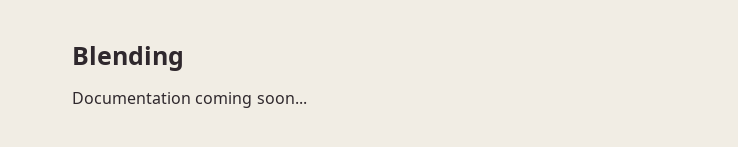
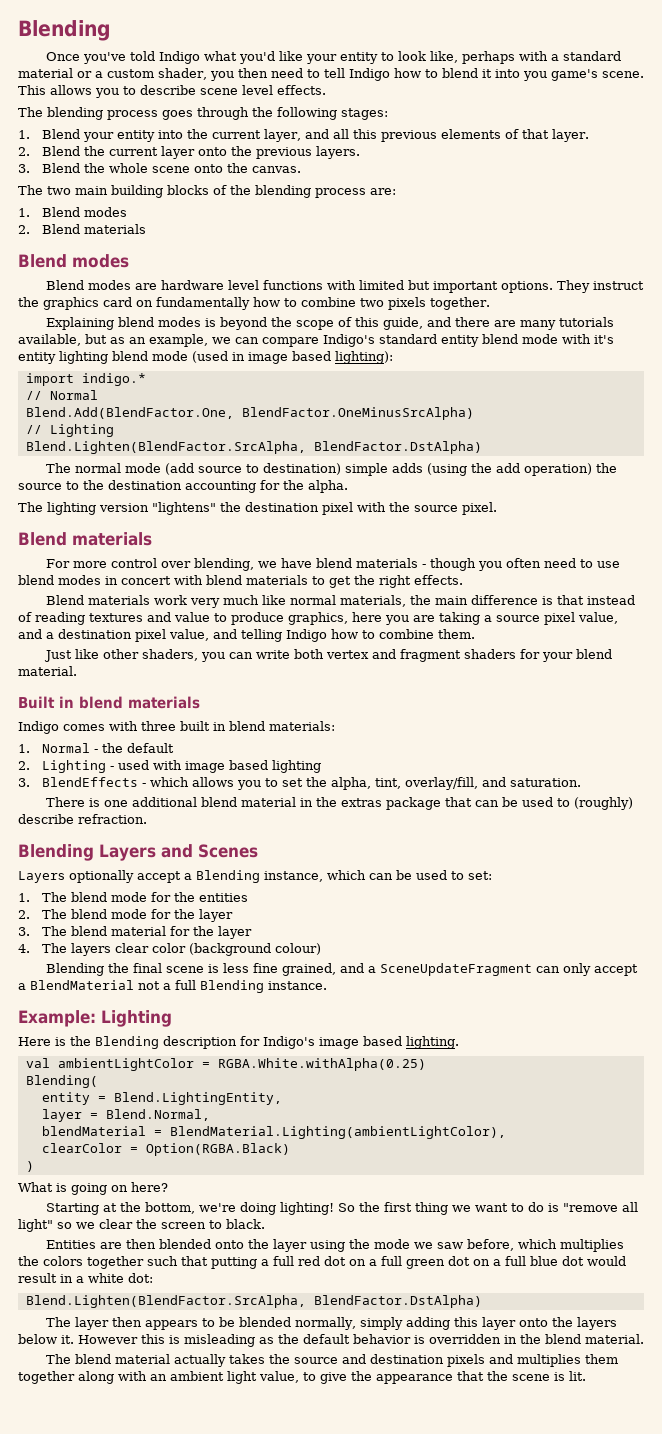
- Documentation coming soon...
+ Once you've told Indigo what you'd like your entity to look like, perhaps with a standard material or a custom shader, you then need to tell Indigo how to blend it into you game's scene. This allows you to describe scene level effects.
+ The blending process goes through the following stages:
+ 1. Blend your entity into the current layer, and all this previous elements of that layer.
+ 2. Blend the current layer onto the previous layers.
+ 3. Blend the whole scene onto the canvas.
+ The two main building blocks of the blending process are:
+ 1. Blend modes
+ 2. Blend materials
+ Blend modes
+ Blend modes are hardware level functions with limited but important options. They instruct the graphics card on fundamentally how to combine two pixels together.
+ Explaining blend modes is beyond the scope of this guide, and there are many tutorials available, but as an example, we can compare Indigo's standard entity blend mode with it's entity lighting blend mode (used in image based lighting):
+ import indigo.*
+ // Normal
+ Blend.Add(BlendFactor.One, BlendFactor.OneMinusSrcAlpha)
+ // Lighting
+ Blend.Lighten(BlendFactor.SrcAlpha, BlendFactor.DstAlpha)
+ The normal mode (add source to destination) simple adds (using the add operation) the source to the destination accounting for the alpha.
+ The lighting version "lightens" the destination pixel with the source pixel.
+ Blend materials
+ For more control over blending, we have blend materials - though you often need to use blend modes in concert with blend materials to get the right effects.
+ Blend materials work very much like normal materials, the main difference is that instead of reading textures and value to produce graphics, here you are taking a source pixel value, and a destination pixel value, and telling Indigo how to combine them.
+ Just like other shaders, you can write both vertex and fragment shaders for your blend material.
+ Built in blend materials
+ Indigo comes with three built in blend materials:
+ 1. Normal - the default
+ 2. Lighting - used with image based lighting
+ 3. BlendEffects - which allows you to set the alpha, tint, overlay/fill, and saturation.
+ There is one additional blend material in the extras package that can be used to (roughly) describe refraction.
+ Blending Layers and Scenes
+ Layers optionally accept a Blending instance, which can be used to set:
+ 1. The blend mode for the entities
+ 2. The blend mode for the layer
+ 3. The blend material for the layer
+ 4. The layers clear color (background colour)
+ Blending the final scene is less fine grained, and a SceneUpdateFragment can only accept a BlendMaterial not a full Blending instance.
+ Example: Lighting
+ Here is the Blending description for Indigo's image based lighting.
+ val ambientLightColor = RGBA.White.withAlpha(0.25)
+ Blending(
+ entity = Blend.LightingEntity,
+ layer = Blend.Normal,
+ blendMaterial = BlendMaterial.Lighting(ambientLightColor),
+ clearColor = Option(RGBA.Black)
+ )
+ What is going on here?
+ Starting at the bottom, we're doing lighting! So the first thing we want to do is "remove all light" so we clear the screen to black.
+ Entities are then blended onto the layer using the mode we saw before, which multiplies the colors together such that putting a full red dot on a full green dot on a full blue dot would result in a white dot:
+ Blend.Lighten(BlendFactor.SrcAlpha, BlendFactor.DstAlpha)
+ The layer then appears to be blended normally, simply adding this layer onto the layers below it. However this is misleading as the default behavior is overridden in the blend material.
+ The blend material actually takes the source and destination pixels and multiplies them together along with an ambient light value, to give the appearance that the scene is lit.

